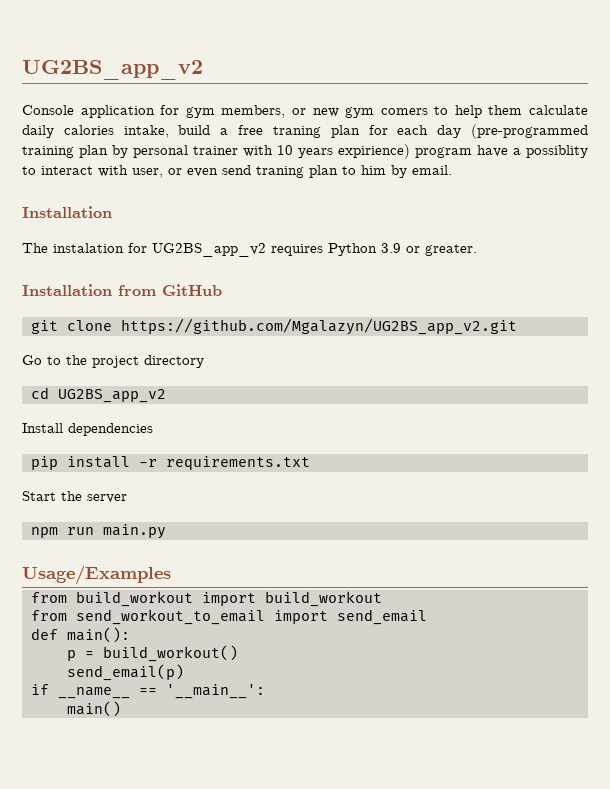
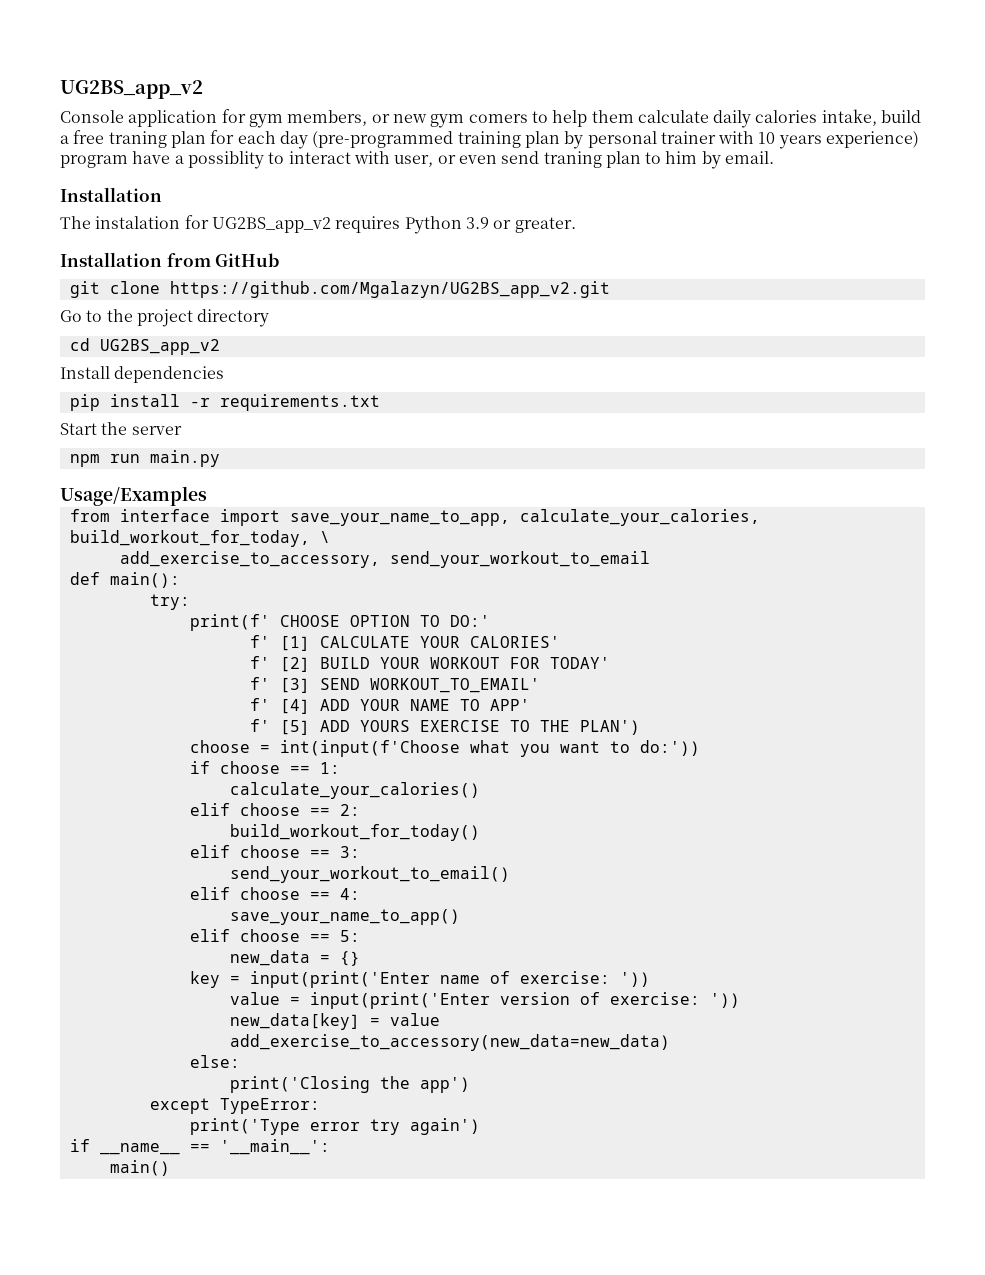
- Console application for gym members, or new gym comers to help them calculate daily calories intake, build a free traning plan for each day (pre-programmed training plan by personal trainer with 10 years expirience) program have a possiblity to interact with user, or even send traning plan to him by email.
+ Console application for gym members, or new gym comers to help them calculate daily calories intake, build a free traning plan for each day (pre-programmed training plan by personal trainer with 10 years experience) program have a possiblity to interact with user, or even send traning plan to him by email.
- from build_workout import build_workout
- from send_workout_to_email import send_email
+ from interface import save_your_name_to_app, calculate_your_calories, build_workout_for_today, \
+ add_exercise_to_accessory, send_your_workout_to_email
  def main():
- p = build_workout()
- send_email(p)
+ try:
+ print(f' CHOOSE OPTION TO DO:'
+ f' [1] CALCULATE YOUR CALORIES'
+ f' [2] BUILD YOUR WORKOUT FOR TODAY'
+ f' [3] SEND WORKOUT_TO_EMAIL'
+ f' [4] ADD YOUR NAME TO APP'
+ f' [5] ADD YOURS EXERCISE TO THE PLAN')
+ choose = int(input(f'Choose what you want to do:'))
+ if choose == 1:
+ calculate_your_calories()
+ elif choose == 2:
+ build_workout_for_today()
+ elif choose == 3:
+ send_your_workout_to_email()
+ elif choose == 4:
+ save_your_name_to_app()
+ elif choose == 5:
+ new_data = {}
+ key = input(print('Enter name of exercise: '))
+ value = input(print('Enter version of exercise: '))
+ new_data[key] = value
+ add_exercise_to_accessory(new_data=new_data)
+ else:
+ print('Closing the app')
+ except TypeError:
+ print('Type error try again')

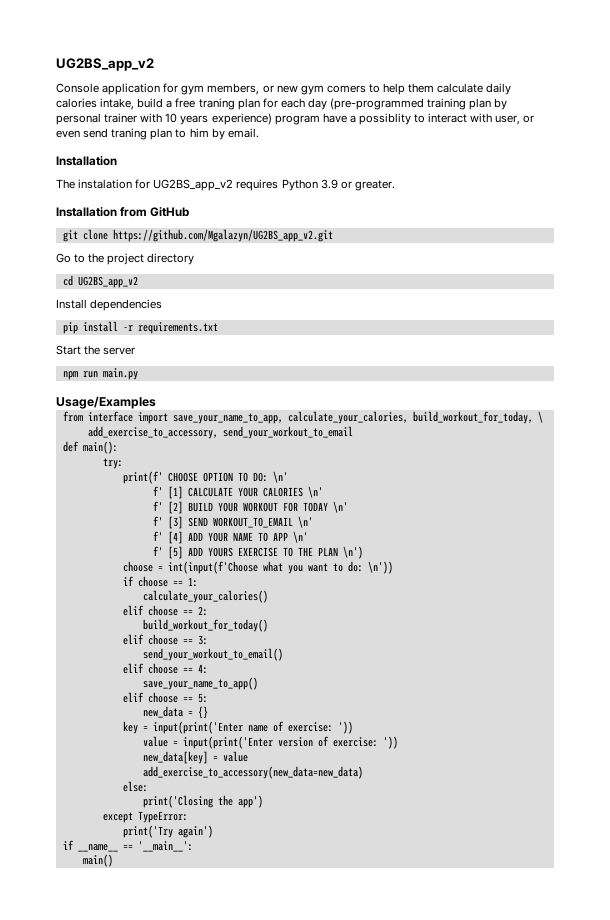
- print(f' CHOOSE OPTION TO DO:'
+ print(f' CHOOSE OPTION TO DO: \n'
- f' [1] CALCULATE YOUR CALORIES'
+ f' [1] CALCULATE YOUR CALORIES \n'
- f' [2] BUILD YOUR WORKOUT FOR TODAY'
+ f' [2] BUILD YOUR WORKOUT FOR TODAY \n'
- f' [3] SEND WORKOUT_TO_EMAIL'
+ f' [3] SEND WORKOUT_TO_EMAIL \n'
- f' [4] ADD YOUR NAME TO APP'
+ f' [4] ADD YOUR NAME TO APP \n'
- f' [5] ADD YOURS EXERCISE TO THE PLAN')
+ f' [5] ADD YOURS EXERCISE TO THE PLAN \n')
- choose = int(input(f'Choose what you want to do:'))
+ choose = int(input(f'Choose what you want to do: \n'))
- print('Type error try again')
+ print('Try again')

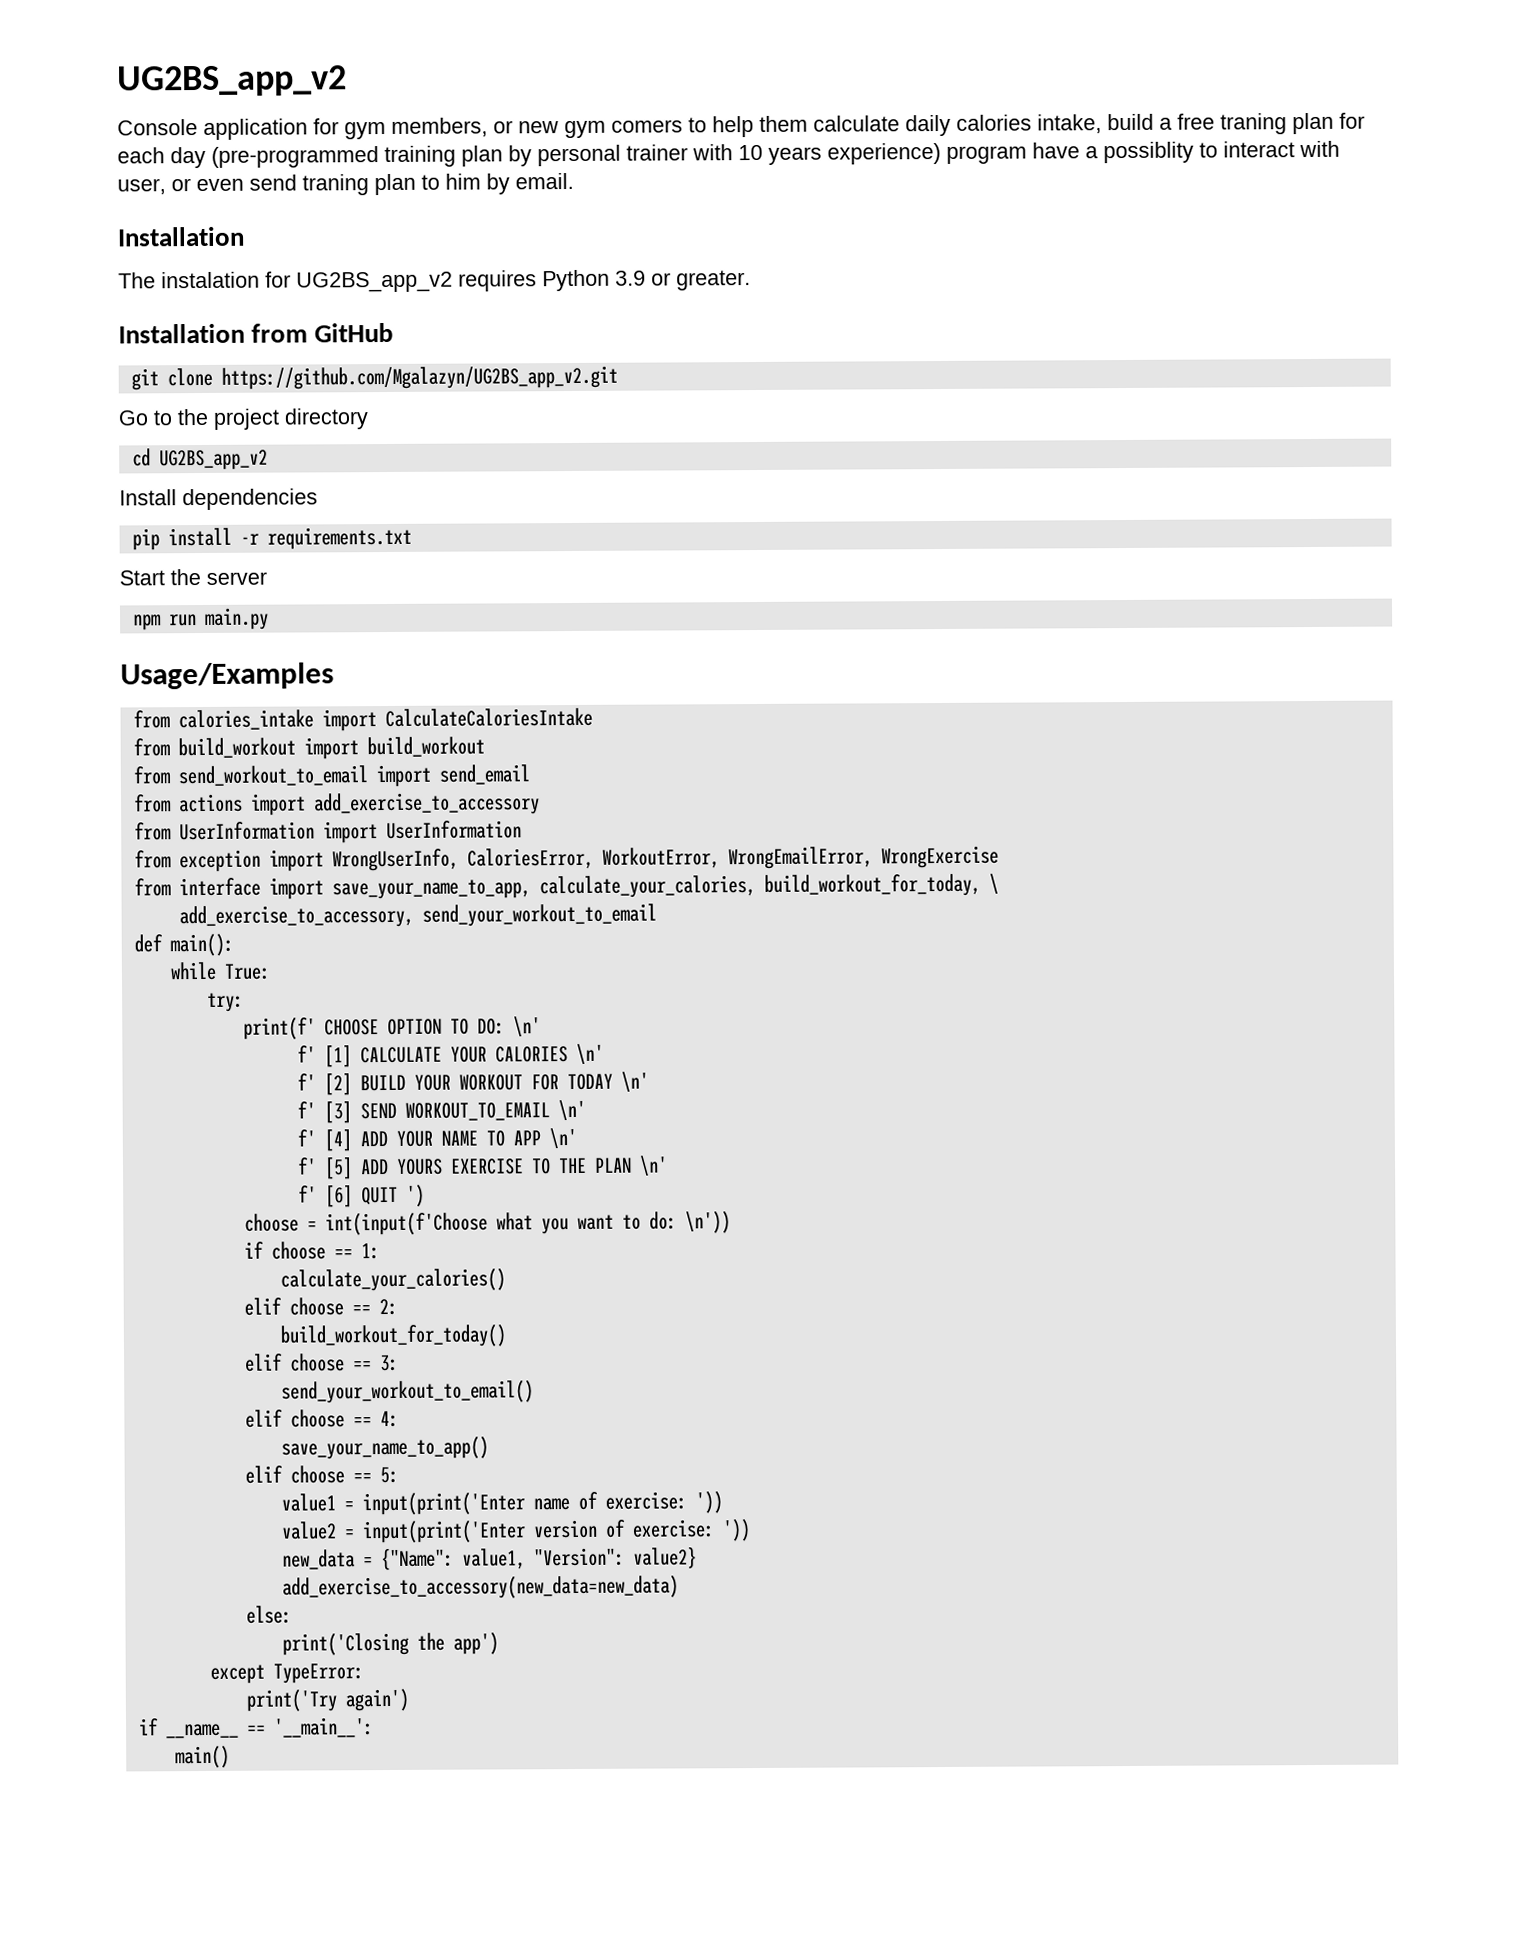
+ from calories_intake import CalculateCaloriesIntake
+ from build_workout import build_workout
+ from send_workout_to_email import send_email
+ from actions import add_exercise_to_accessory
+ from UserInformation import UserInformation
+ from exception import WrongUserInfo, CaloriesError, WorkoutError, WrongEmailError, WrongExercise
+ while True:
- f' [5] ADD YOURS EXERCISE TO THE PLAN \n')
+ f' [5] ADD YOURS EXERCISE TO THE PLAN \n'
+ f' [6] QUIT ')
- new_data = {}
- key = input(print('Enter name of exercise: '))
+ value1 = input(print('Enter name of exercise: '))
- value = input(print('Enter version of exercise: '))
+ value2 = input(print('Enter version of exercise: '))
- new_data[key] = value
+ new_data = {"Name": value1, "Version": value2}

